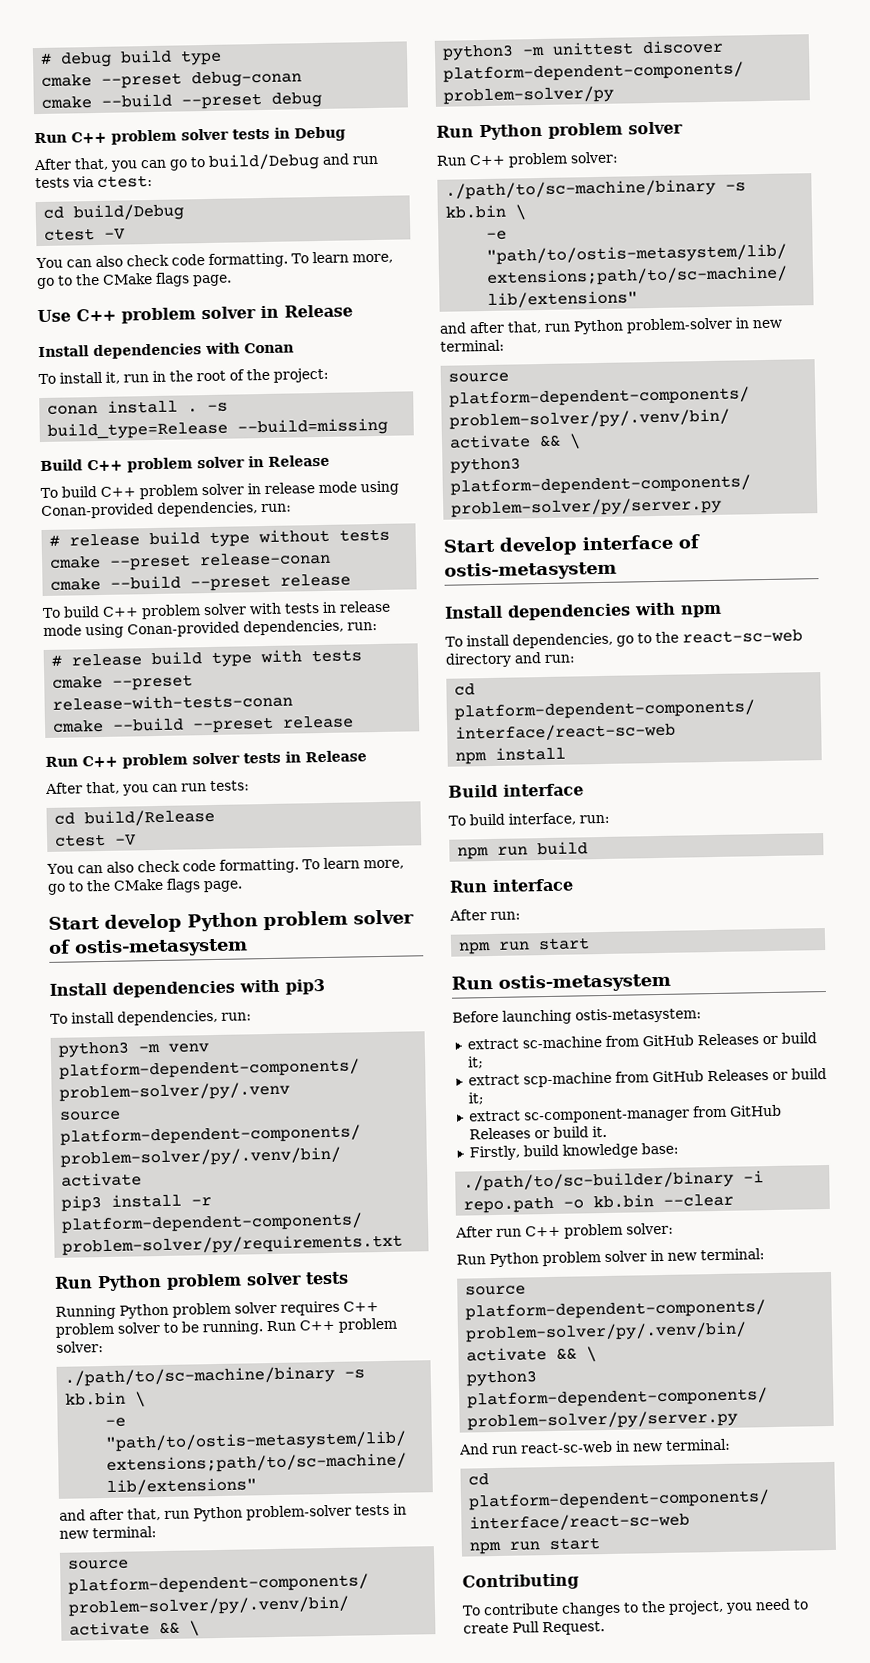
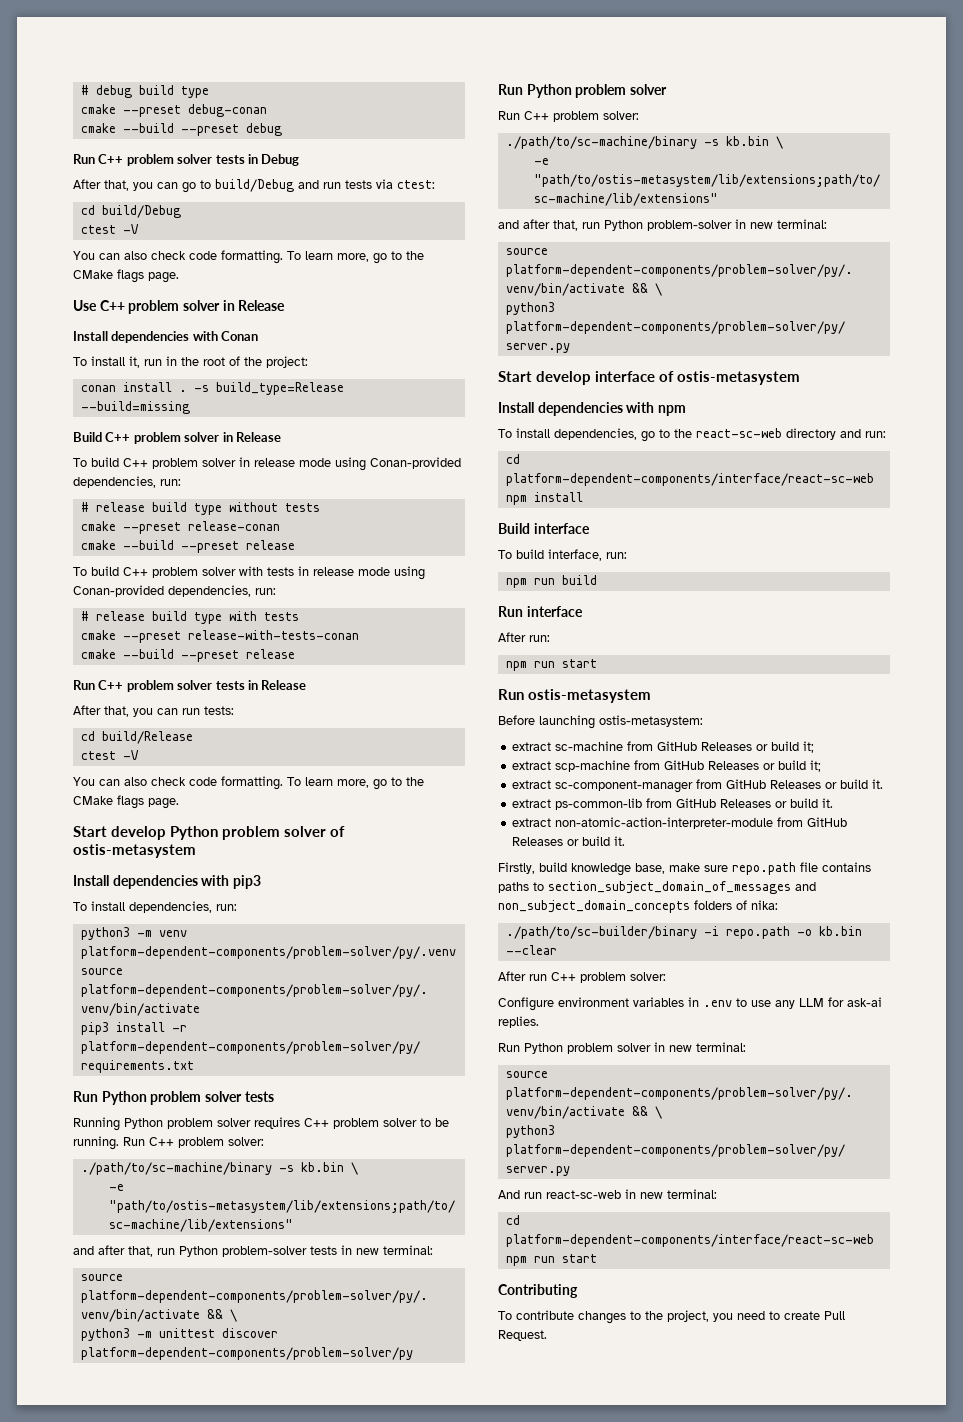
- Firstly, build knowledge base:
+ extract ps-common-lib from GitHub Releases or build it.
+ extract non-atomic-action-interpreter-module from GitHub Releases or build it.
+ Firstly, build knowledge base, make sure repo.path file contains paths to section_subject_domain_of_messages and non_subject_domain_concepts folders of nika:
+ Configure environment variables in .env to use any LLM for ask-ai replies.

